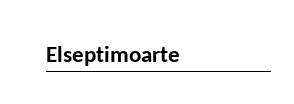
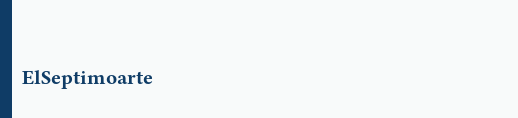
- Elseptimoarte
+ ElSeptimoarte

